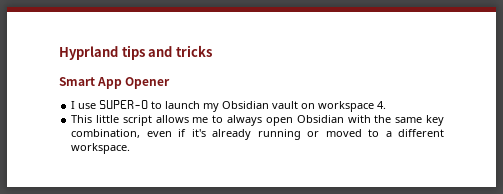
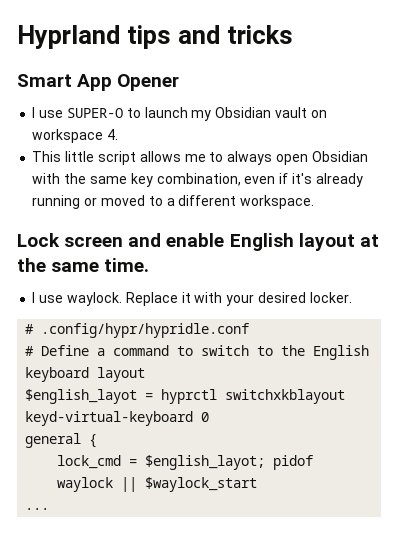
+ Lock screen and enable English layout at the same time.
+ I use waylock. Replace it with your desired locker.
+ # .config/hypr/hypridle.conf
+ # Define a command to switch to the English keyboard layout
+ $english_layot = hyprctl switchxkblayout keyd-virtual-keyboard 0
+ general {
+ lock_cmd = $english_layot; pidof waylock || $waylock_start
+ ...

